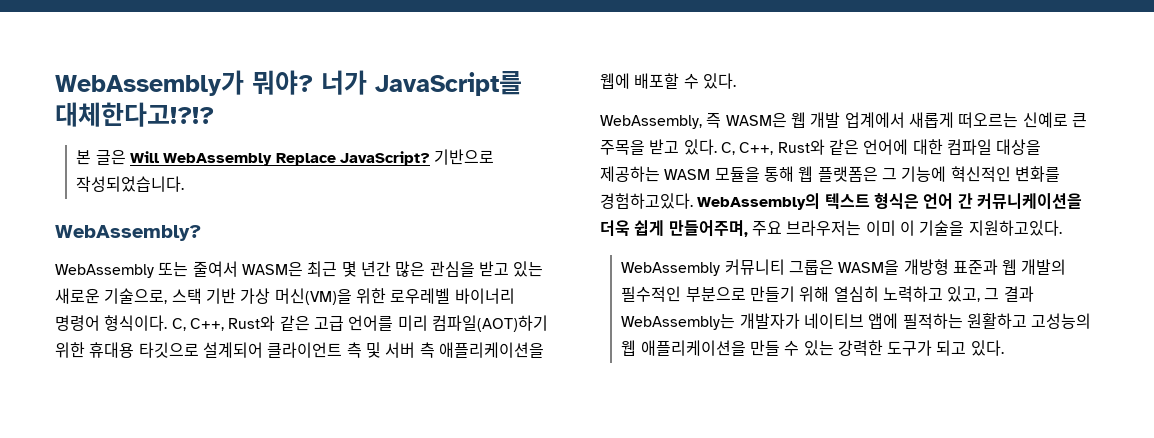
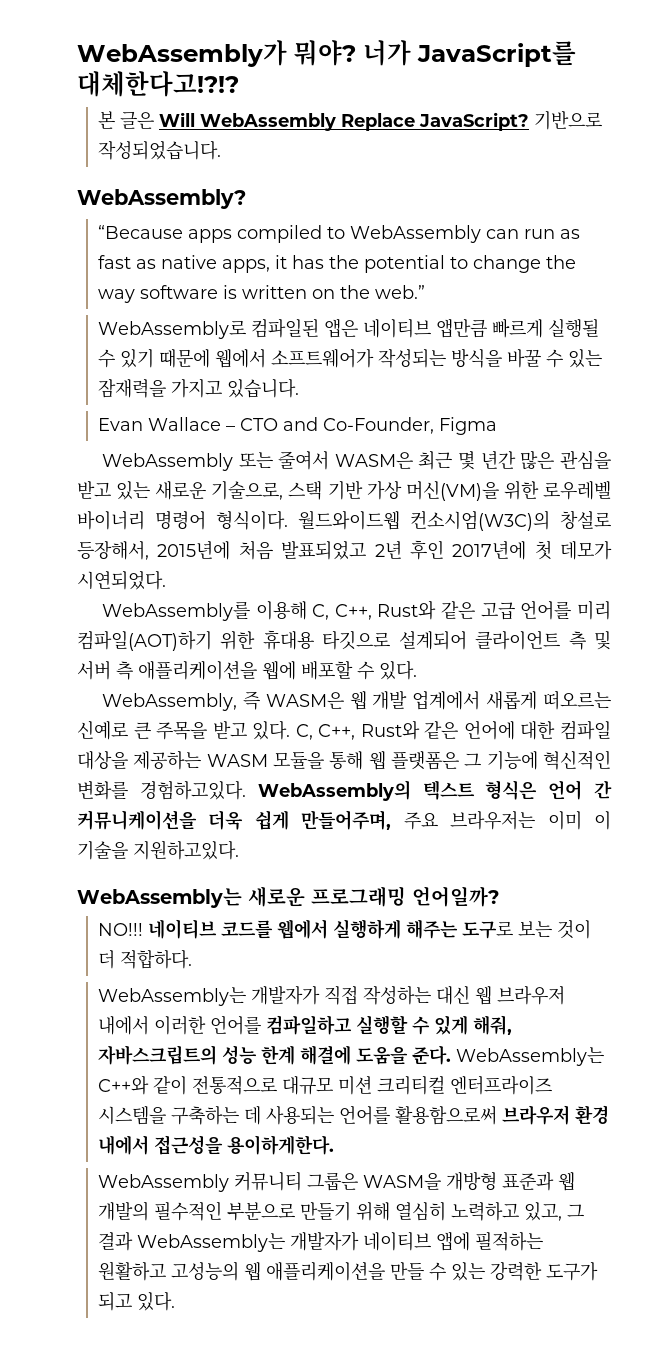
+ “Because apps compiled to WebAssembly can run as fast as native apps, it has the potential to change the way software is written on the web.”
+ WebAssembly로 컴파일된 앱은 네이티브 앱만큼 빠르게 실행될 수 있기 때문에 웹에서 소프트웨어가 작성되는 방식을 바꿀 수 있는 잠재력을 가지고 있습니다.
+ Evan Wallace – CTO and Co-Founder, Figma
- C, C++, Rust와 같은 고급 언어를 미리 컴파일(AOT)하기 위한 휴대용 타깃으로 설계되어 클라이언트 측 및 서버 측 애플리케이션을 웹에 배포할 수 있다.
+ 월드와이드웹 컨소시엄(W3C)의 창설로 등장해서, 2015년에 처음 발표되었고 2년 후인 2017년에 첫 데모가 시연되었다.
+ WebAssembly를 이용해 C, C++, Rust와 같은 고급 언어를 미리 컴파일(AOT)하기 위한 휴대용 타깃으로 설계되어 클라이언트 측 및 서버 측 애플리케이션을 웹에 배포할 수 있다.
+ WebAssembly는 새로운 프로그래밍 언어일까?
+ NO!!! 네이티브 코드를 웹에서 실행하게 해주는 도구로 보는 것이 더 적합하다.
+ WebAssembly는 개발자가 직접 작성하는 대신 웹 브라우저 내에서 이러한 언어를 컴파일하고 실행할 수 있게 해줘, 자바스크립트의 성능 한계 해결에 도움을 준다. WebAssembly는 C++와 같이 전통적으로 대규모 미션 크리티컬 엔터프라이즈 시스템을 구축하는 데 사용되는 언어를 활용함으로써 브라우저 환경 내에서 접근성을 용이하게한다.

